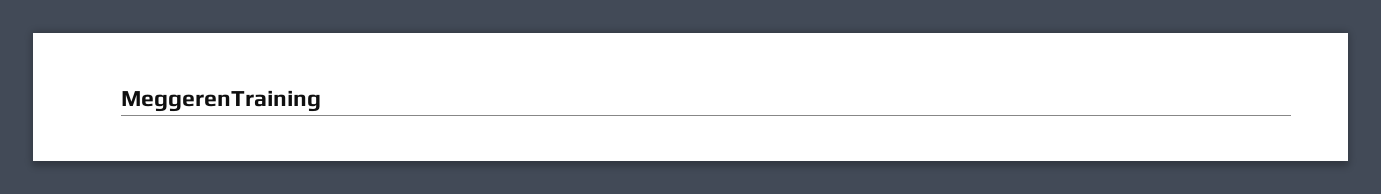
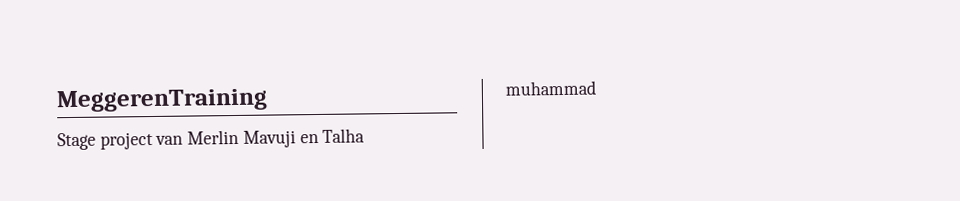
+ Stage project van Merlin Mavuji en Talha muhammad

